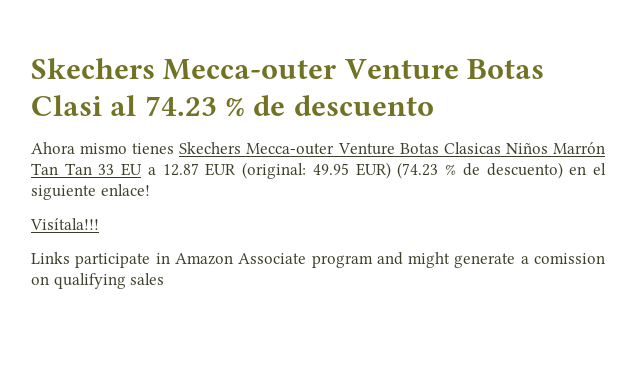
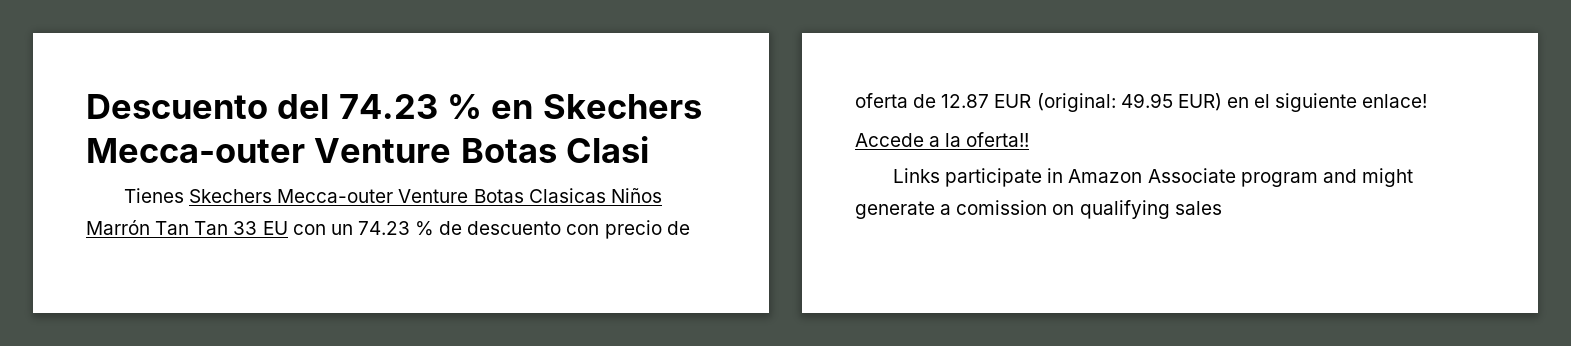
- Skechers Mecca-outer Venture Botas Clasi al 74.23 % de descuento
- Ahora mismo tienes Skechers Mecca-outer Venture Botas Clasicas Niños Marrón Tan Tan 33 EU a 12.87 EUR (original: 49.95 EUR) (74.23 % de descuento) en el siguiente enlace!
+ Descuento del 74.23 % en Skechers Mecca-outer Venture Botas Clasi
+ Tienes Skechers Mecca-outer Venture Botas Clasicas Niños Marrón Tan Tan 33 EU con un 74.23 % de descuento con precio de oferta de 12.87 EUR (original: 49.95 EUR) en el siguiente enlace!
- Visítala!!!
+ Accede a la oferta!!

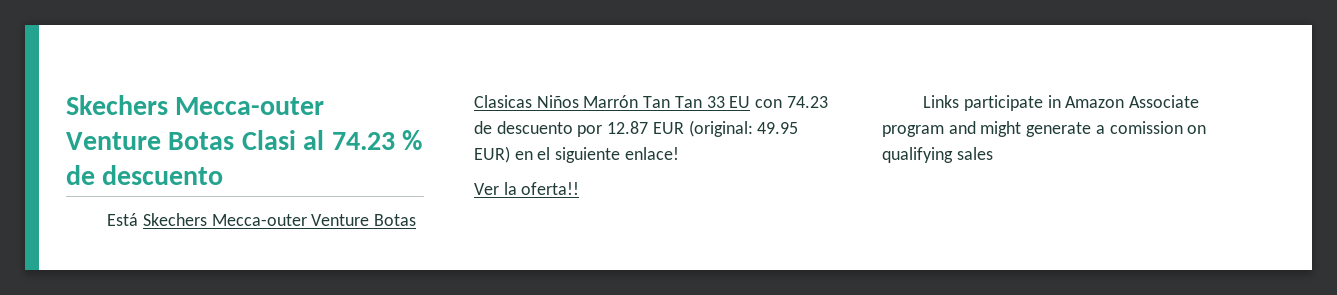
- Descuento del 74.23 % en Skechers Mecca-outer Venture Botas Clasi
- Tienes Skechers Mecca-outer Venture Botas Clasicas Niños Marrón Tan Tan 33 EU con un 74.23 % de descuento con precio de oferta de 12.87 EUR (original: 49.95 EUR) en el siguiente enlace!
+ Skechers Mecca-outer Venture Botas Clasi al 74.23 % de descuento
+ Está Skechers Mecca-outer Venture Botas Clasicas Niños Marrón Tan Tan 33 EU con 74.23 de descuento por 12.87 EUR (original: 49.95 EUR) en el siguiente enlace!
- Accede a la oferta!!
+ Ver la oferta!!

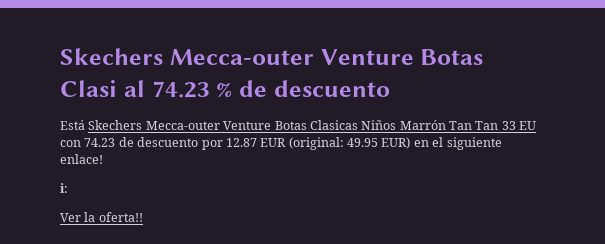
+ ℹ:
- Links participate in Amazon Associate program and might generate a comission on qualifying sales

